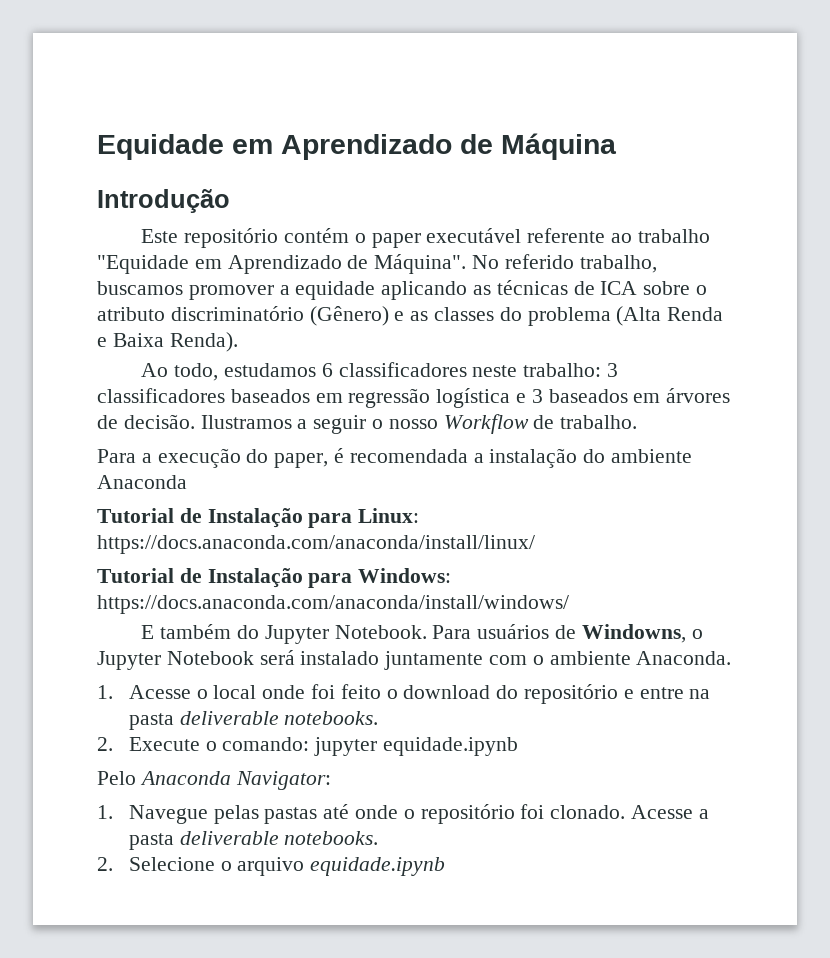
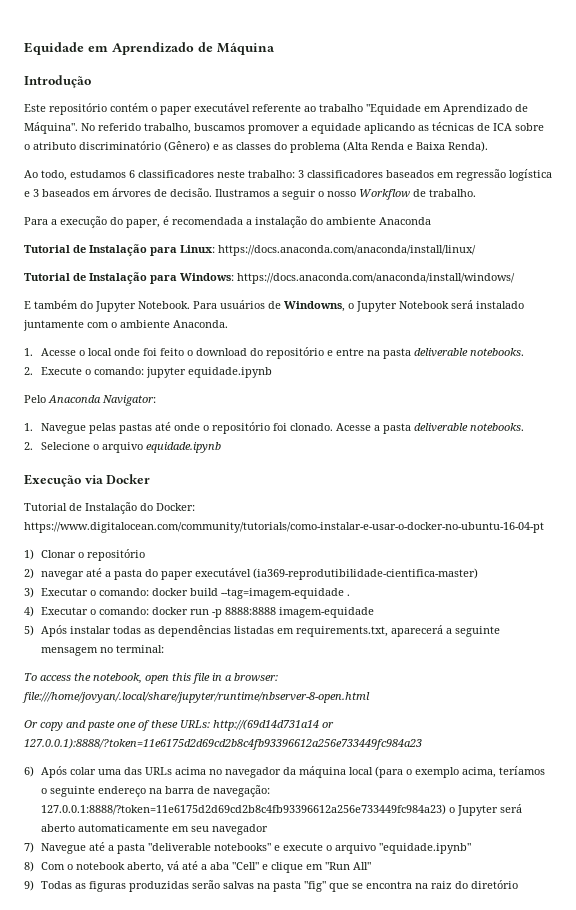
+ Execução via Docker
+ Tutorial de Instalação do Docker: https://www.digitalocean.com/community/tutorials/como-instalar-e-usar-o-docker-no-ubuntu-16-04-pt
+ 1) Clonar o repositório
+ 2) navegar até a pasta do paper executável (ia369-reprodutibilidade-cientifica-master)
+ 3) Executar o comando: docker build --tag=imagem-equidade .
+ 4) Executar o comando: docker run -p 8888:8888 imagem-equidade
+ 5) Após instalar todas as dependências listadas em requirements.txt, aparecerá a seguinte mensagem no terminal:
+ To access the notebook, open this file in a browser: file:///home/jovyan/.local/share/jupyter/runtime/nbserver-8-open.html
+ Or copy and paste one of these URLs: http://(69d14d731a14 or 127.0.0.1):8888/?token=11e6175d2d69cd2b8c4fb93396612a256e733449fc984a23
+ 6) Após colar uma das URLs acima no navegador da máquina local (para o exemplo acima, teríamos o seguinte endereço na barra de navegação: 127.0.0.1:8888/?token=11e6175d2d69cd2b8c4fb93396612a256e733449fc984a23) o Jupyter será aberto automaticamente em seu navegador
+ 7) Navegue até a pasta "deliverable notebooks" e execute o arquivo "equidade.ipynb"
+ 8) Com o notebook aberto, vá até a aba "Cell" e clique em "Run All"
+ 9) Todas as figuras produzidas serão salvas na pasta "fig" que se encontra na raiz do diretório

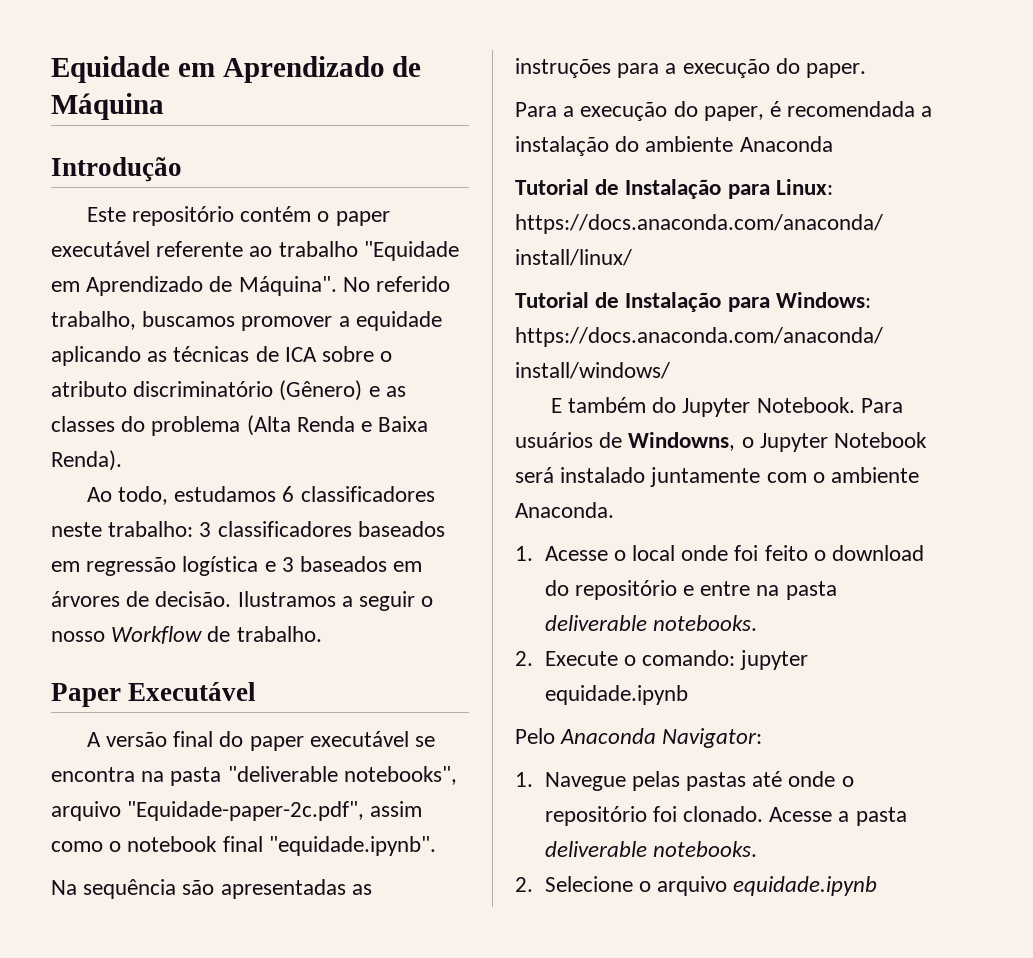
+ Paper Executável
+ A versão final do paper executável se encontra na pasta "deliverable notebooks", arquivo "Equidade-paper-2c.pdf", assim como o notebook final "equidade.ipynb".
+ Na sequência são apresentadas as instruções para a execução do paper.
- Execução via Docker
- Tutorial de Instalação do Docker: https://www.digitalocean.com/community/tutorials/como-instalar-e-usar-o-docker-no-ubuntu-16-04-pt
- 1) Clonar o repositório
- 2) navegar até a pasta do paper executável (ia369-reprodutibilidade-cientifica-master)
- 3) Executar o comando: docker build --tag=imagem-equidade .
- 4) Executar o comando: docker run -p 8888:8888 imagem-equidade
- 5) Após instalar todas as dependências listadas em requirements.txt, aparecerá a seguinte mensagem no terminal:
- To access the notebook, open this file in a browser: file:///home/jovyan/.local/share/jupyter/runtime/nbserver-8-open.html
- Or copy and paste one of these URLs: http://(69d14d731a14 or 127.0.0.1):8888/?token=11e6175d2d69cd2b8c4fb93396612a256e733449fc984a23
- 6) Após colar uma das URLs acima no navegador da máquina local (para o exemplo acima, teríamos o seguinte endereço na barra de navegação: 127.0.0.1:8888/?token=11e6175d2d69cd2b8c4fb93396612a256e733449fc984a23) o Jupyter será aberto automaticamente em seu navegador
- 7) Navegue até a pasta "deliverable notebooks" e execute o arquivo "equidade.ipynb"
- 8) Com o notebook aberto, vá até a aba "Cell" e clique em "Run All"
- 9) Todas as figuras produzidas serão salvas na pasta "fig" que se encontra na raiz do diretório

